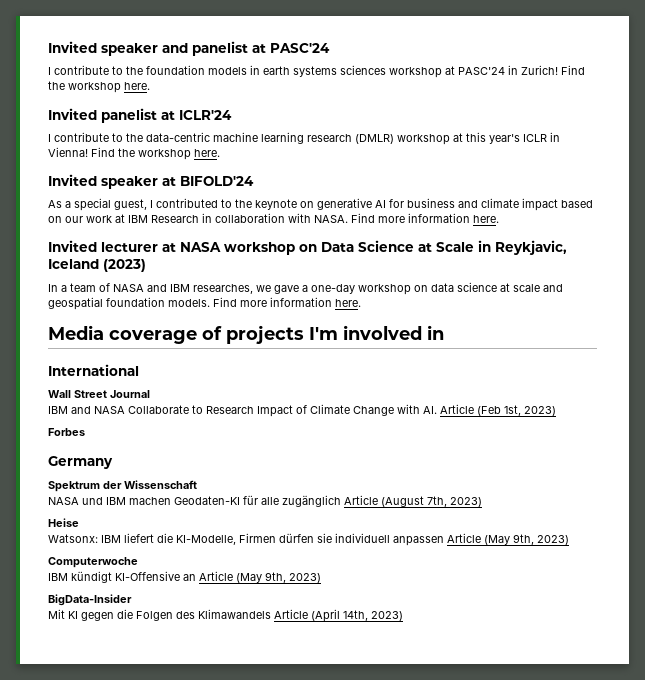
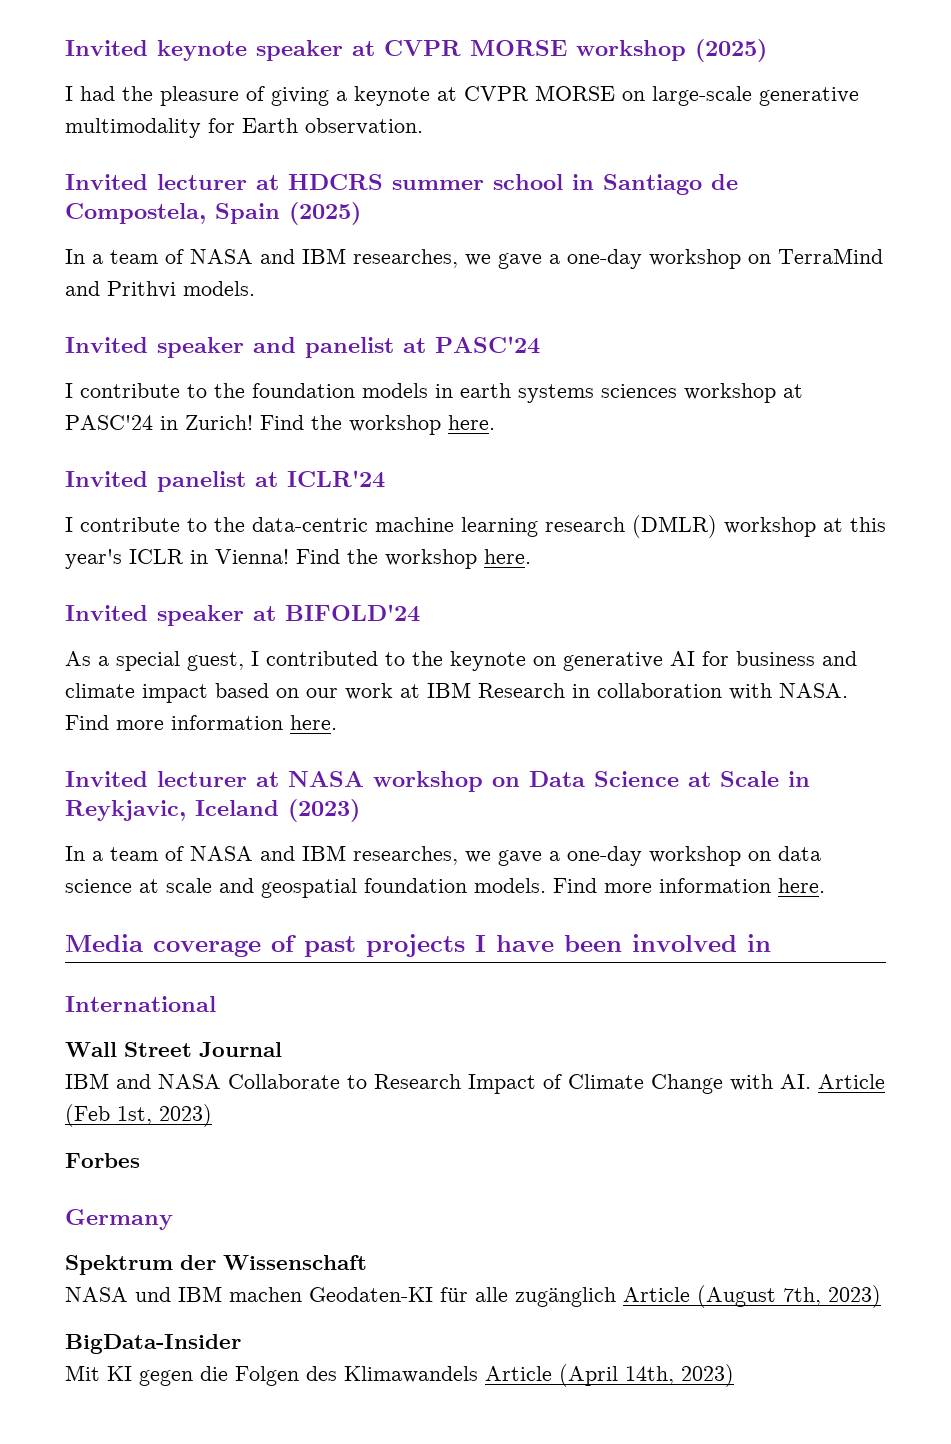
+ Invited keynote speaker at CVPR MORSE workshop (2025)
+ I had the pleasure of giving a keynote at CVPR MORSE on large-scale generative multimodality for Earth observation.
+ Invited lecturer at HDCRS summer school in Santiago de Compostela, Spain (2025)
+ In a team of NASA and IBM researches, we gave a one-day workshop on TerraMind and Prithvi models.
- Media coverage of projects I'm involved in
+ Media coverage of past projects I have been involved in
- Heise
- Watsonx: IBM liefert die KI-Modelle, Firmen dürfen sie individuell anpassen Article (May 9th, 2023)
- Computerwoche
- IBM kündigt KI-Offensive an Article (May 9th, 2023)

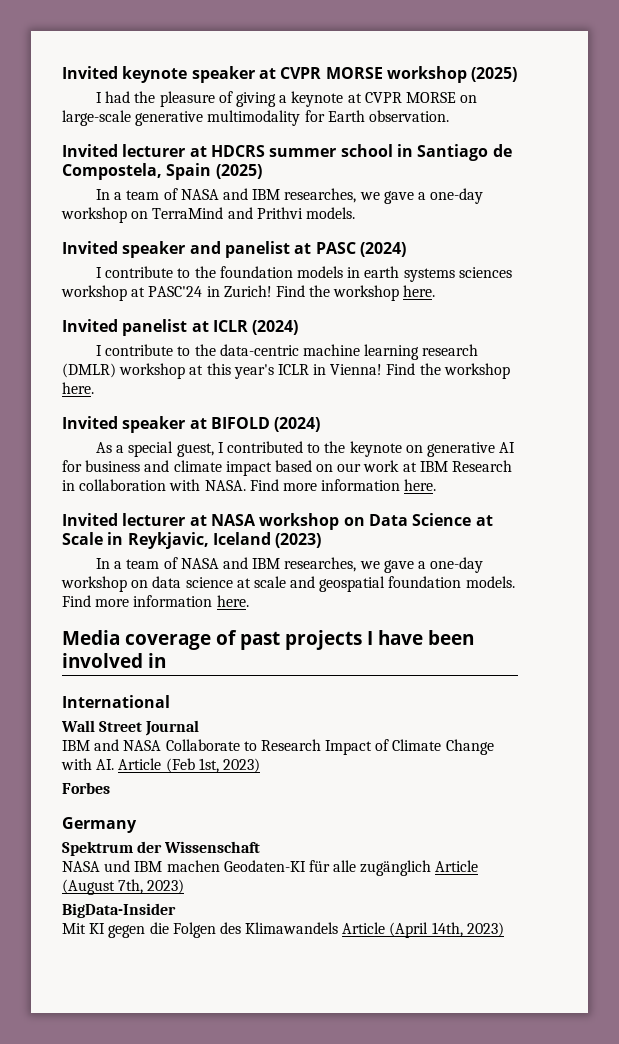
- Invited speaker and panelist at PASC'24
+ Invited speaker and panelist at PASC (2024)
- Invited panelist at ICLR'24
+ Invited panelist at ICLR (2024)
- Invited speaker at BIFOLD'24
+ Invited speaker at BIFOLD (2024)

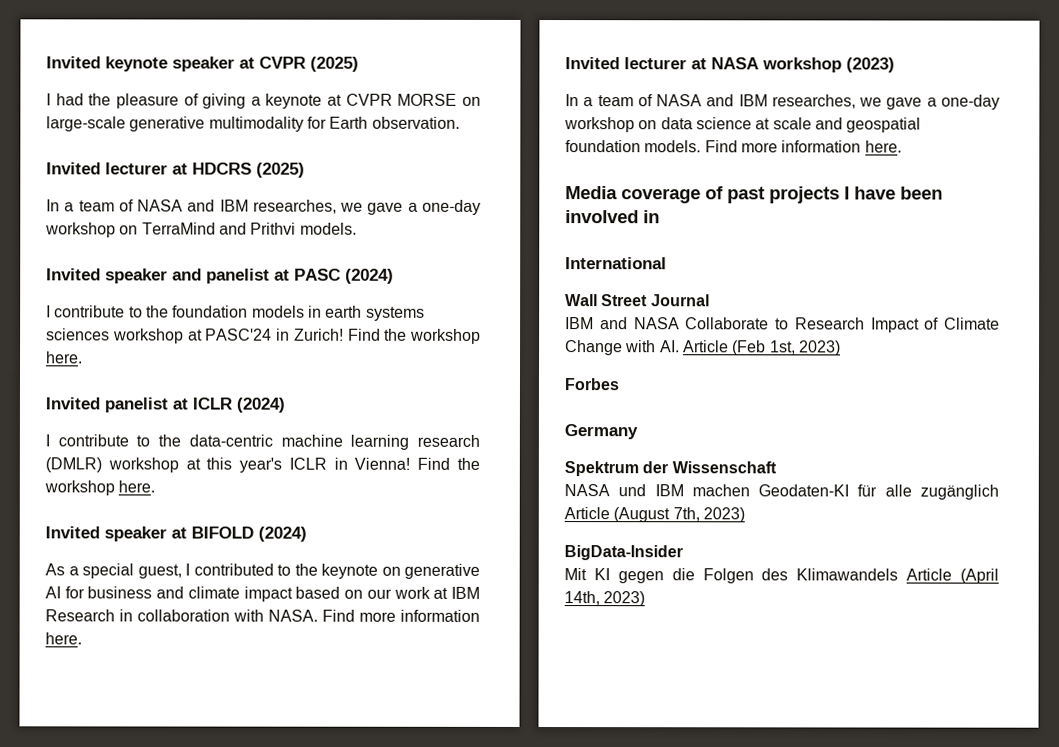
- Invited keynote speaker at CVPR MORSE workshop (2025)
+ Invited keynote speaker at CVPR (2025)
- Invited lecturer at HDCRS summer school in Santiago de Compostela, Spain (2025)
+ Invited lecturer at HDCRS (2025)
- Invited lecturer at NASA workshop on Data Science at Scale in Reykjavic, Iceland (2023)
+ Invited lecturer at NASA workshop (2023)

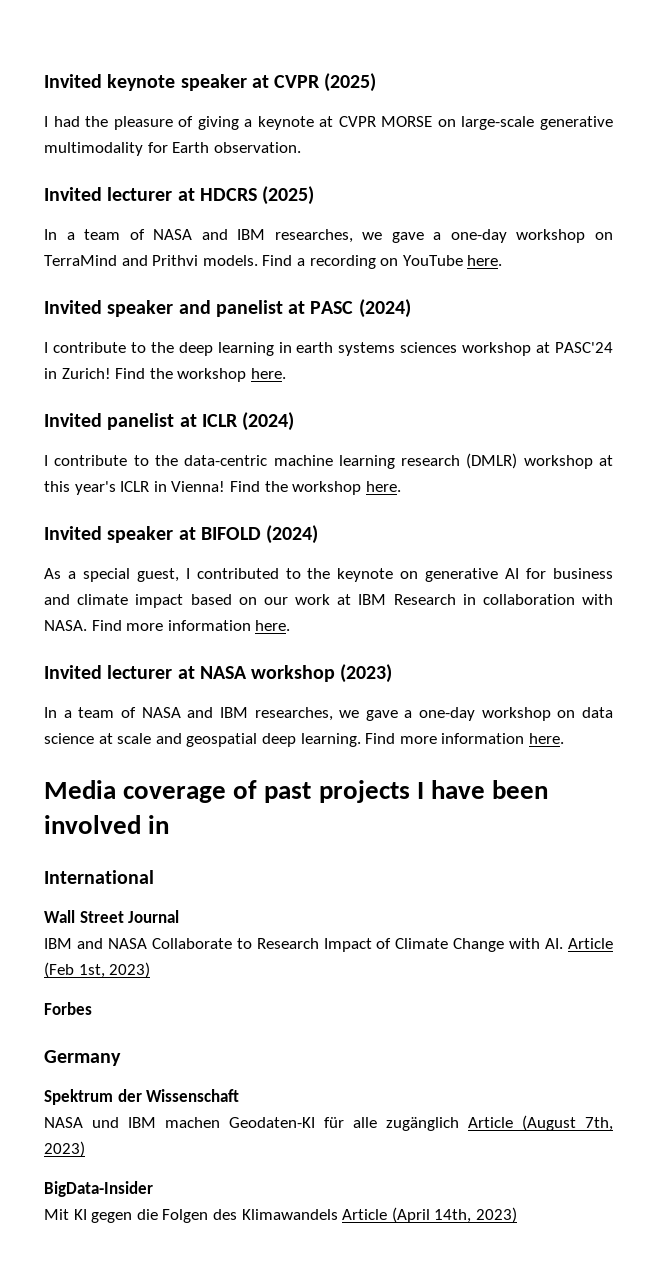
+ Find a recording on YouTube here.
- I contribute to the foundation models in earth systems sciences workshop at PASC'24 in Zurich!
+ I contribute to the deep learning in earth systems sciences workshop at PASC'24 in Zurich!
- In a team of NASA and IBM researches, we gave a one-day workshop on data science at scale and geospatial foundation models.
+ In a team of NASA and IBM researches, we gave a one-day workshop on data science at scale and geospatial deep learning.

